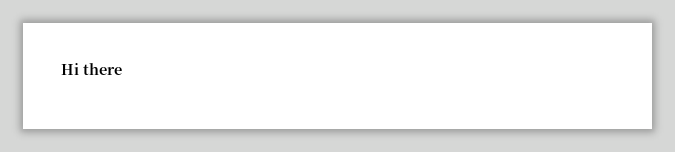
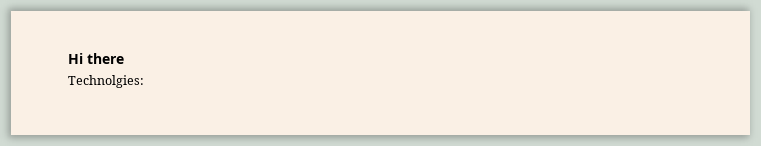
+ Technolgies:

